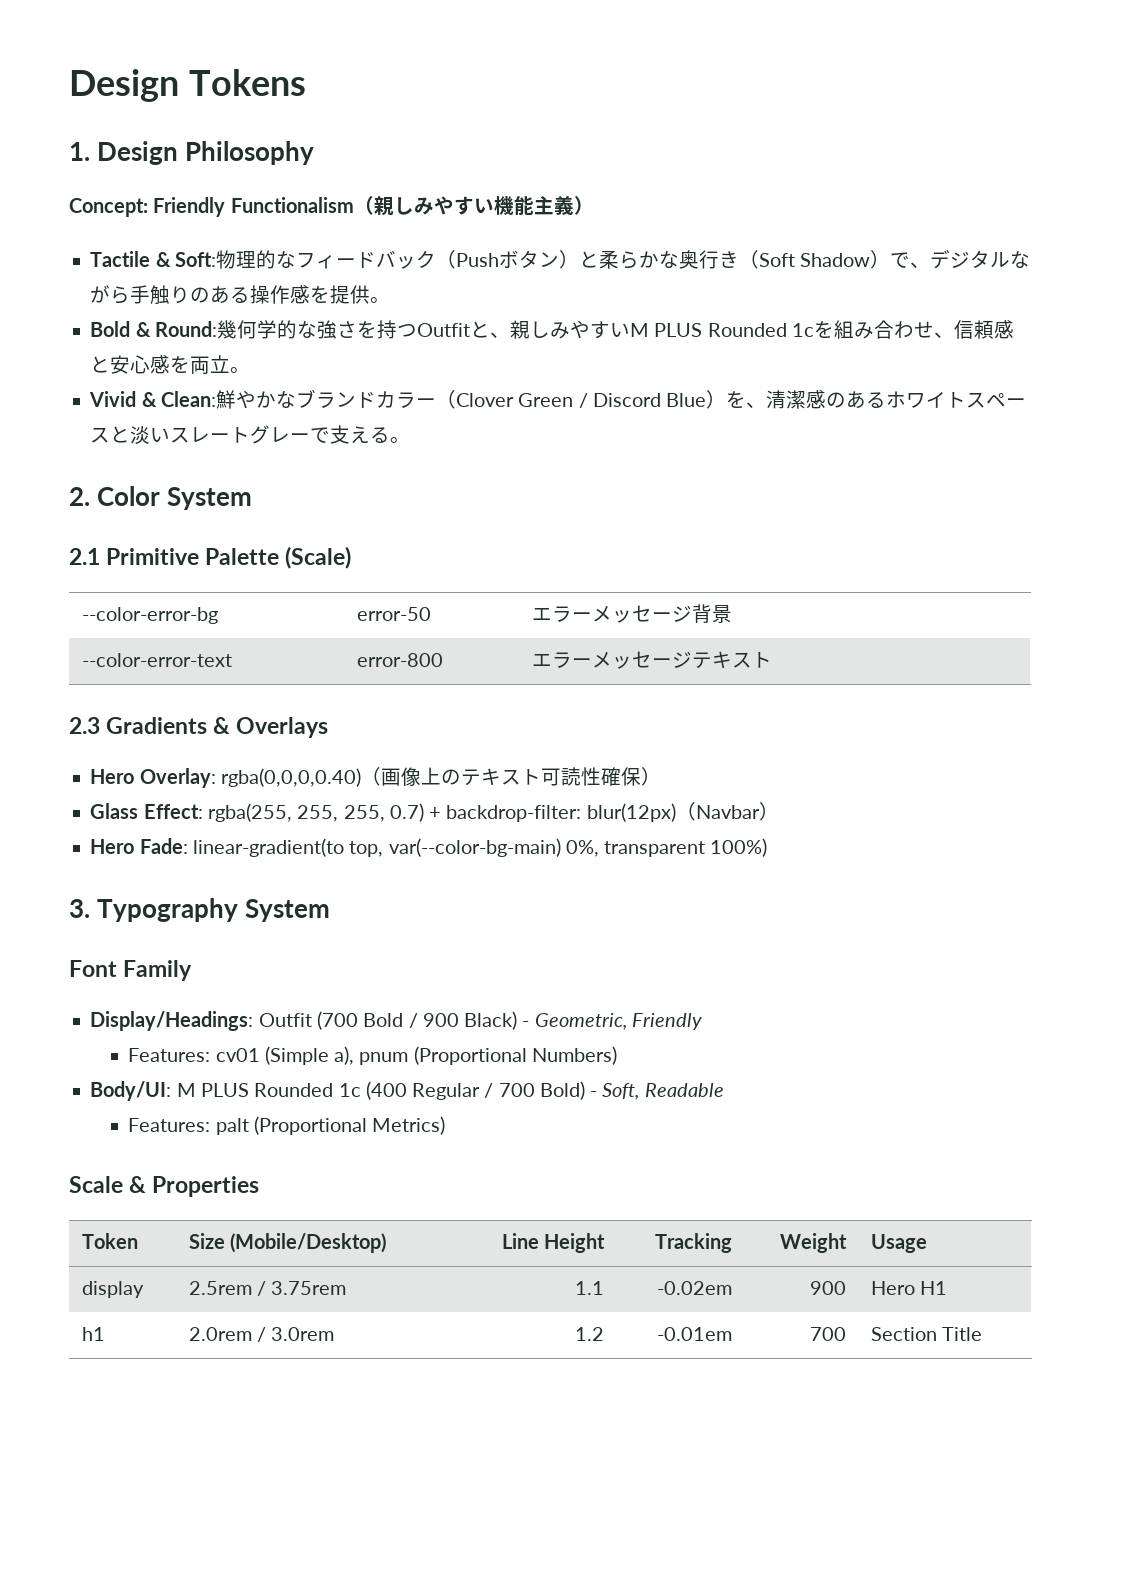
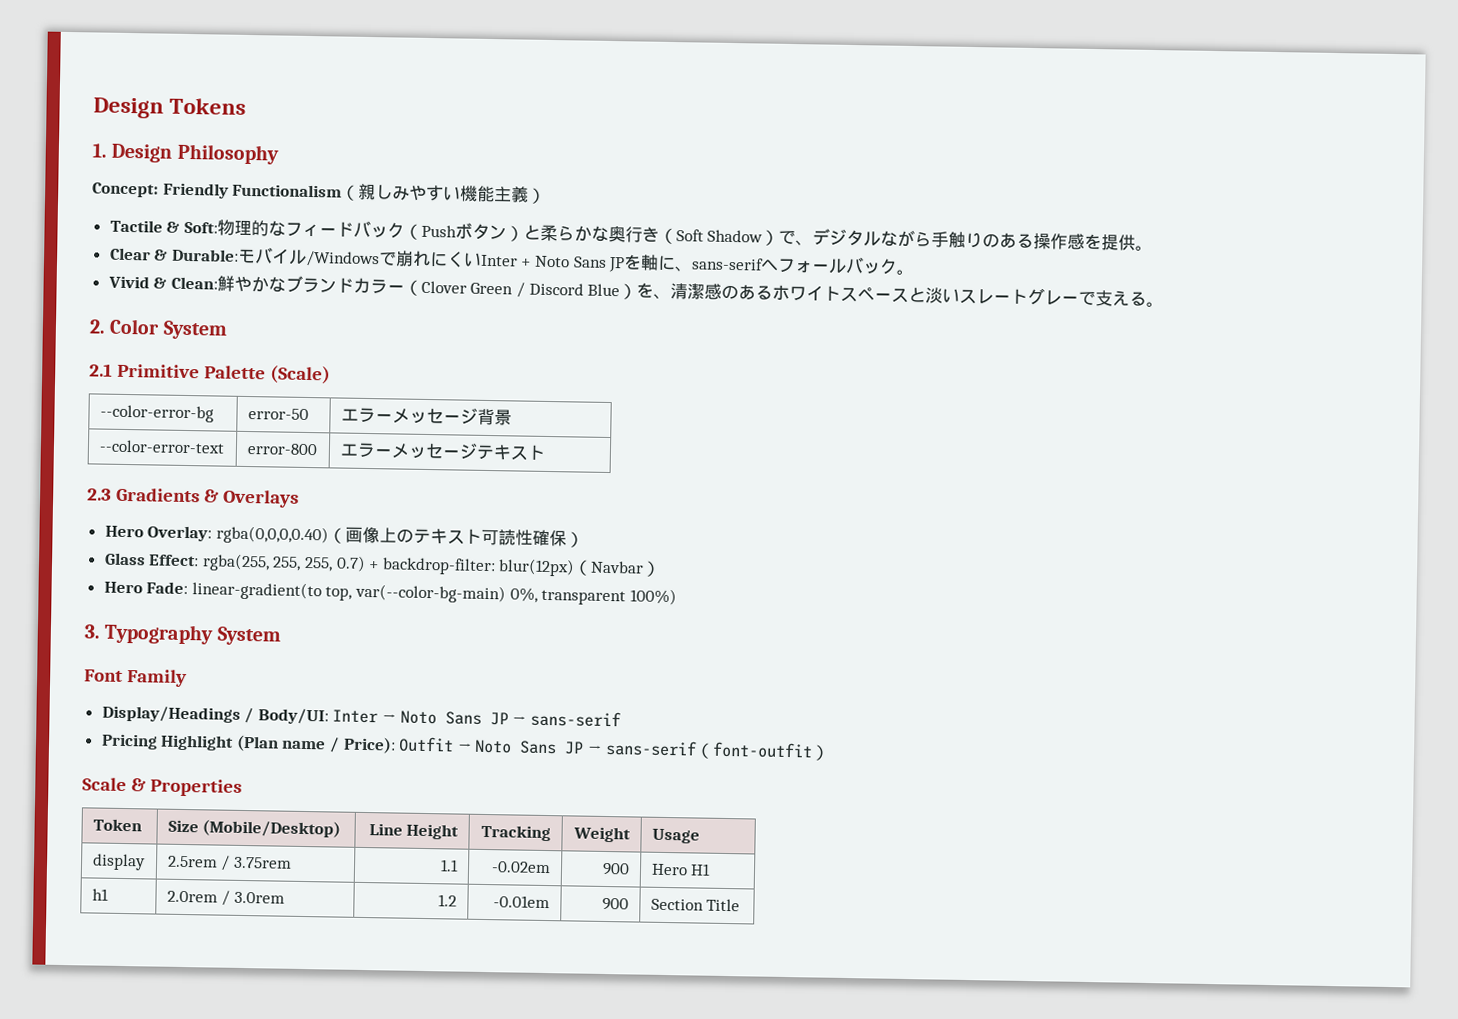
- Bold & Round:幾何学的な強さを持つOutfitと、親しみやすいM PLUS Rounded 1cを組み合わせ、信頼感と安心感を両立。
+ Clear & Durable:モバイル/Windowsで崩れにくいInter + Noto Sans JPを軸に、sans-serifへフォールバック。
- Display/Headings: Outfit (700 Bold / 900 Black) - Geometric, Friendly
- Features: cv01 (Simple a), pnum (Proportional Numbers)
- Body/UI: M PLUS Rounded 1c (400 Regular / 700 Bold) - Soft, Readable
- Features: palt (Proportional Metrics)
+ Display/Headings / Body/UI: Inter → Noto Sans JP → sans-serif
+ Pricing Highlight (Plan name / Price): Outfit → Noto Sans JP → sans-serif（font-outfit）
- h1 | 2.0rem / 3.0rem | 1.2 | -0.01em | 700 | Section Title
+ h1 | 2.0rem / 3.0rem | 1.2 | -0.01em | 900 | Section Title

